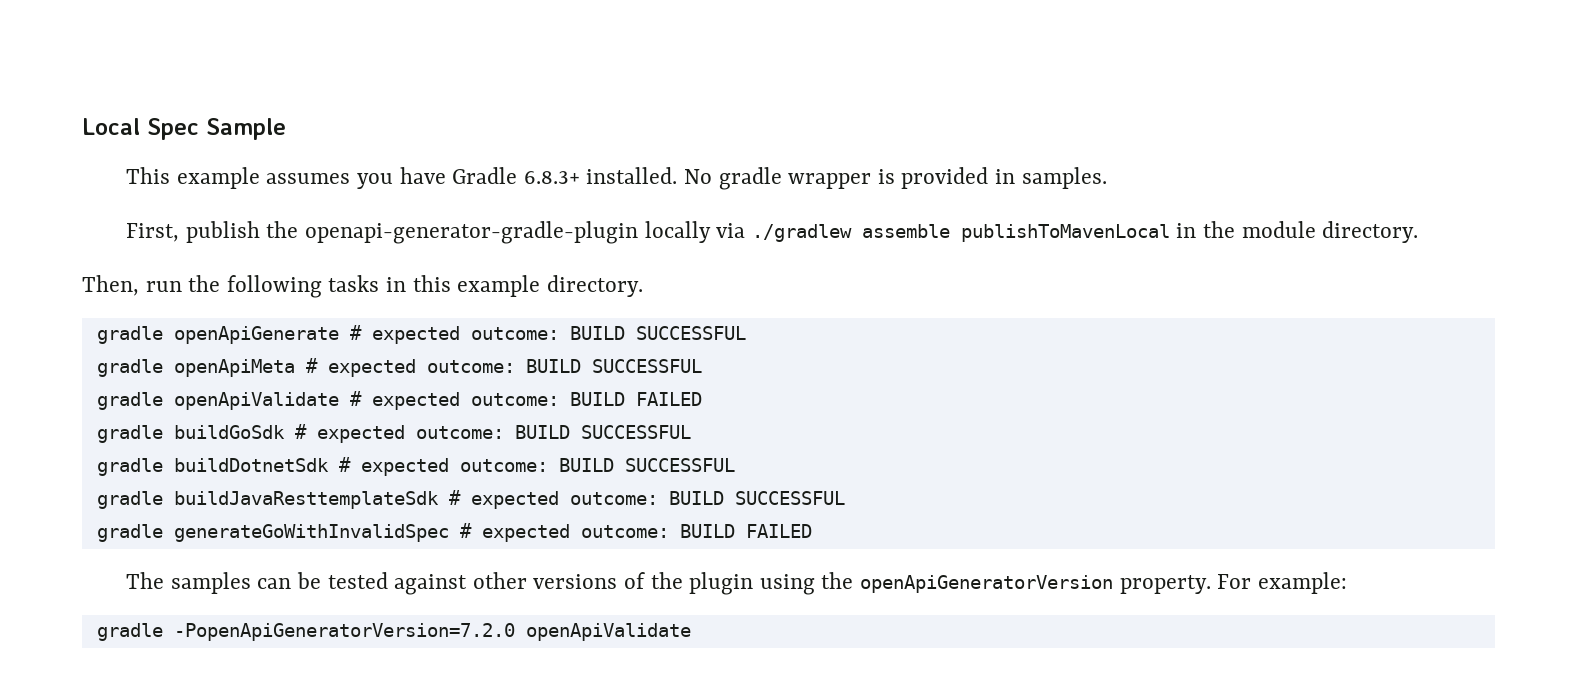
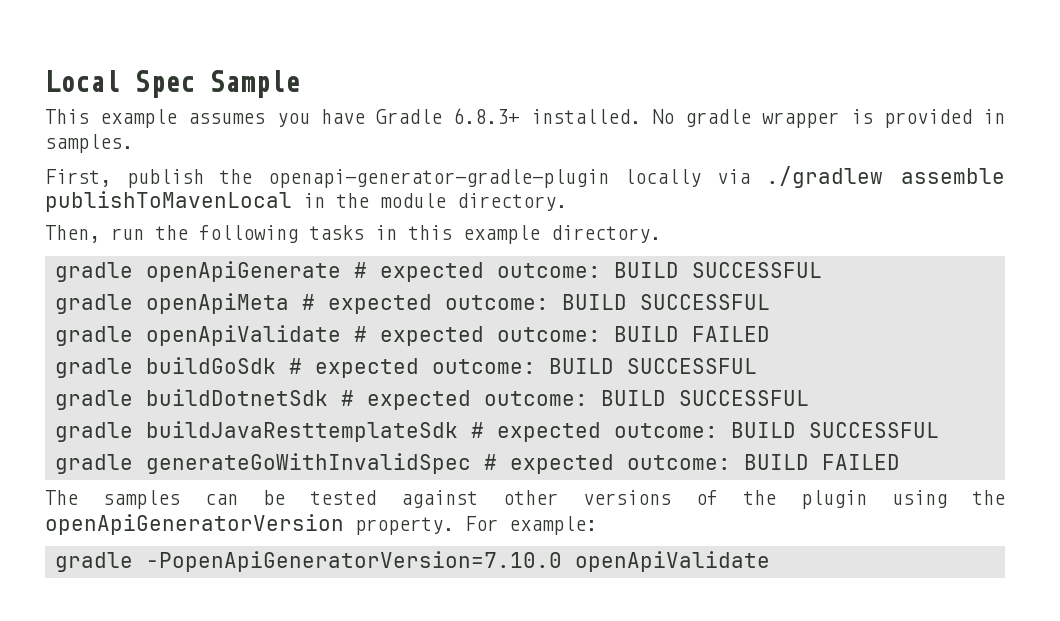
- gradle -PopenApiGeneratorVersion=7.2.0 openApiValidate
+ gradle -PopenApiGeneratorVersion=7.10.0 openApiValidate

